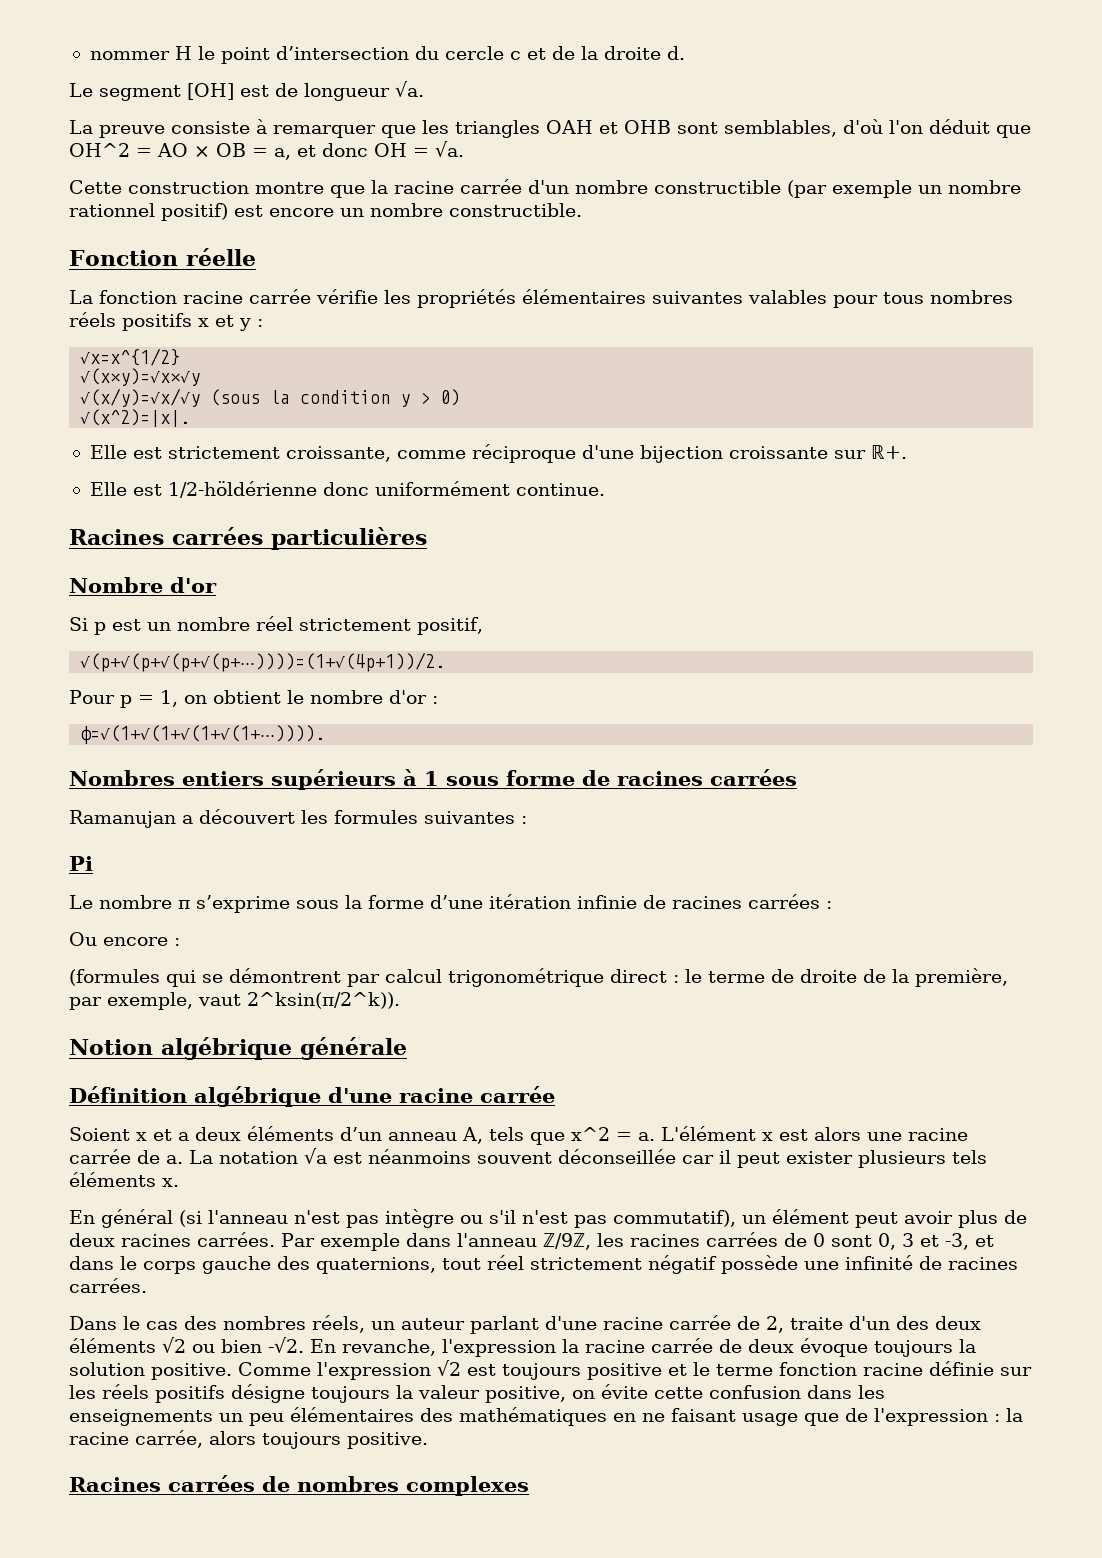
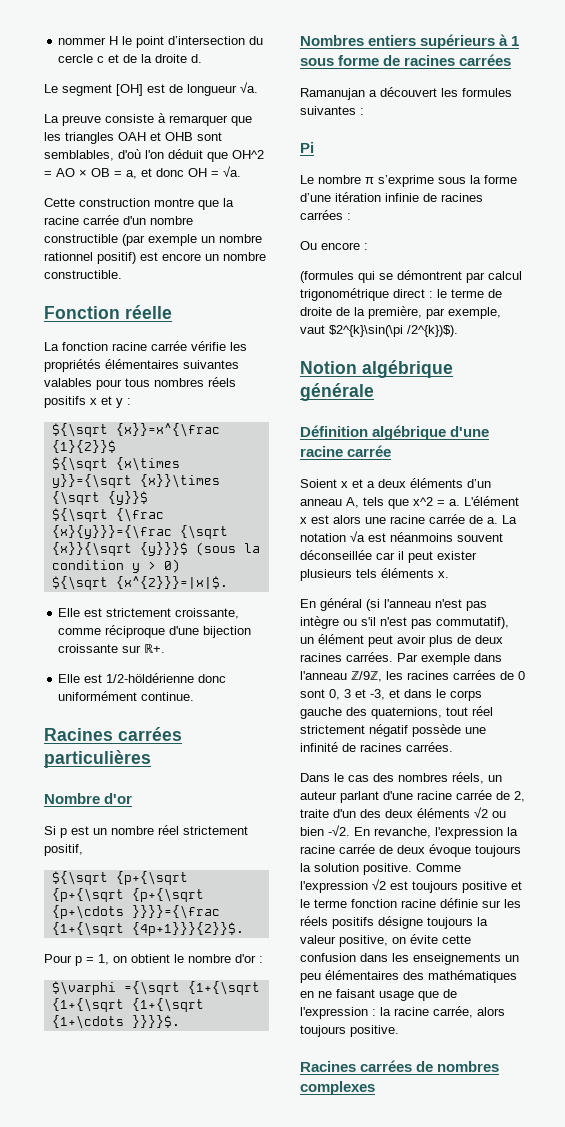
- √x=x^{1/2}
- √(x×y)=√x×√y
- √(x/y)=√x/√y (sous la condition y > 0)
+ ${\sqrt {x}}=x^{\frac {1}{2}}$
+ ${\sqrt {x\times y}}={\sqrt {x}}\times {\sqrt {y}}$
+ ${\sqrt {\frac {x}{y}}}={\frac {\sqrt {x}}{\sqrt {y}}}$ (sous la condition y > 0)
- √(x^2)=|x|.
+ ${\sqrt {x^{2}}}=|x|$.
- √(p+√(p+√(p+√(p+⋯))))=(1+√(4p+1))/2.
+ ${\sqrt {p+{\sqrt {p+{\sqrt {p+{\sqrt {p+\cdots }}}}={\frac {1+{\sqrt {4p+1}}}{2}}$.
- φ=√(1+√(1+√(1+√(1+⋯)))).
+ $\varphi ={\sqrt {1+{\sqrt {1+{\sqrt {1+{\sqrt {1+\cdots }}}}$.
- (formules qui se démontrent par calcul trigonométrique direct : le terme de droite de la première, par exemple, vaut 2^ksin(π/2^k)).
+ (formules qui se démontrent par calcul trigonométrique direct : le terme de droite de la première, par exemple, vaut $2^{k}\sin(\pi /2^{k})$).

